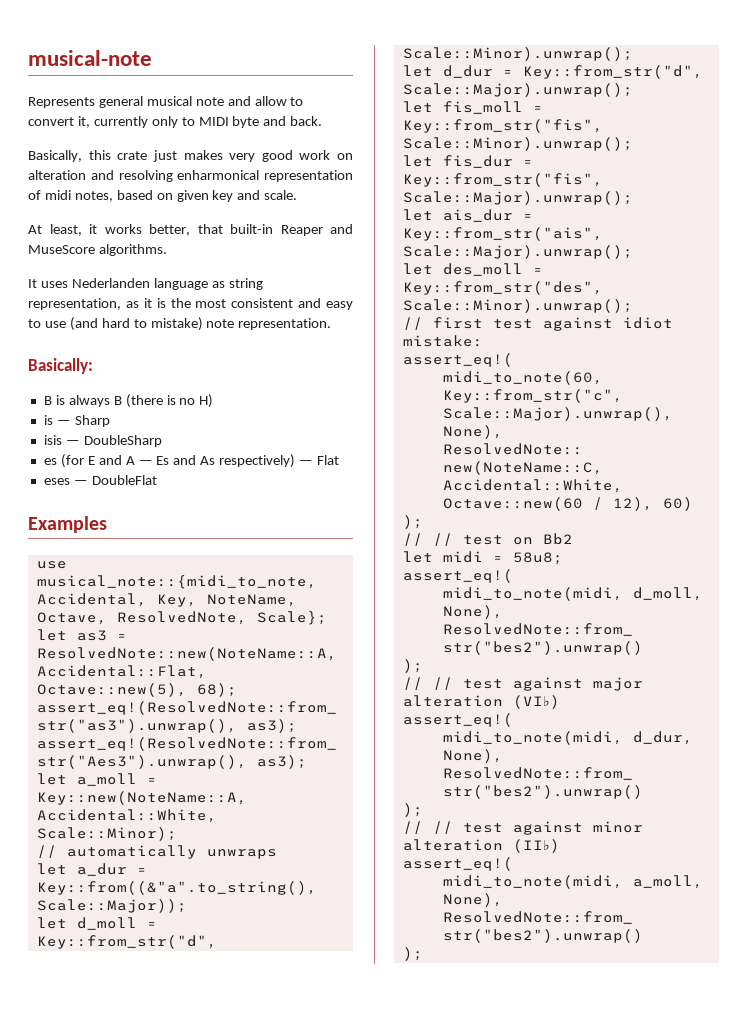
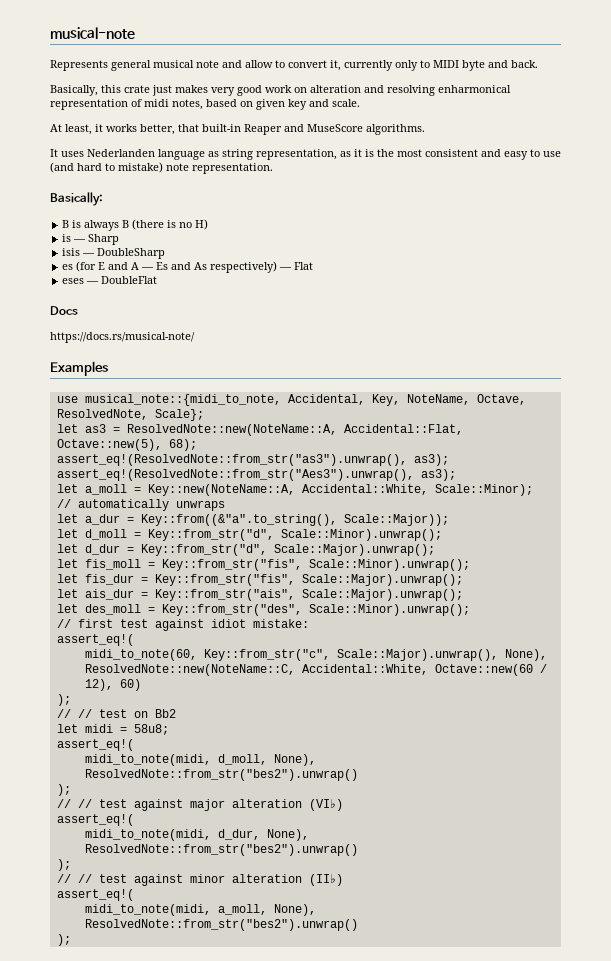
+ Docs
+ https://docs.rs/musical-note/

